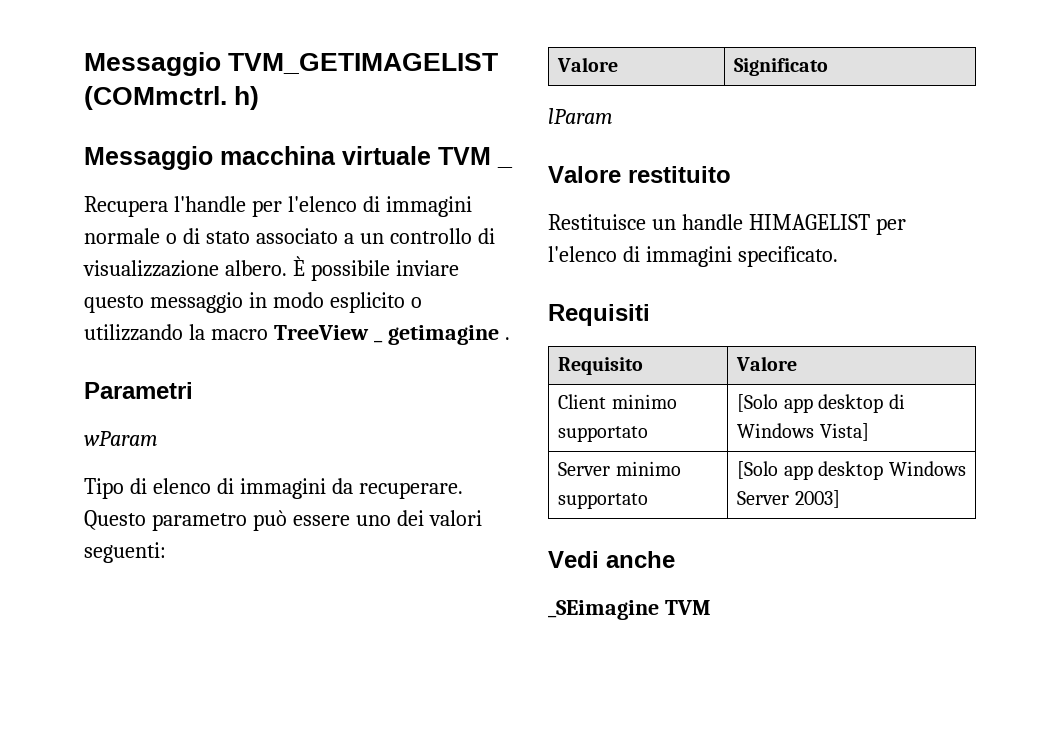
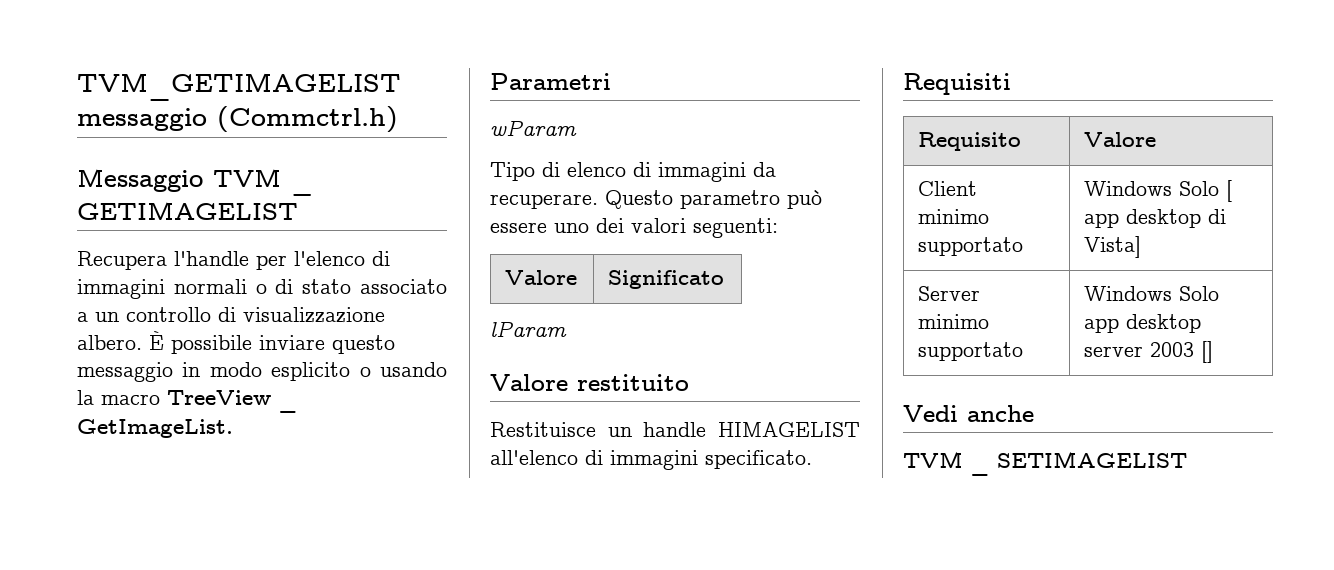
- Messaggio TVM_GETIMAGELIST (COMmctrl. h)
- Messaggio macchina virtuale TVM _
+ TVM_GETIMAGELIST messaggio (Commctrl.h)
+ Messaggio TVM _ GETIMAGELIST
- Recupera l'handle per l'elenco di immagini normale o di stato associato a un controllo di visualizzazione albero.
+ Recupera l'handle per l'elenco di immagini normali o di stato associato a un controllo di visualizzazione albero.
- È possibile inviare questo messaggio in modo esplicito o utilizzando la macro TreeView _ getimagine .
+ È possibile inviare questo messaggio in modo esplicito o usando la macro TreeView _ GetImageList.
- Restituisce un handle HIMAGELIST per l'elenco di immagini specificato.
+ Restituisce un handle HIMAGELIST all'elenco di immagini specificato.
- Client minimo supportato | [Solo app desktop di Windows Vista]
+ Client minimo supportato | Windows Solo [ app desktop di Vista]
- Server minimo supportato | [Solo app desktop Windows Server 2003]
+ Server minimo supportato | Windows Solo app desktop server 2003 []
- _SEimagine TVM
+ TVM _ SETIMAGELIST

